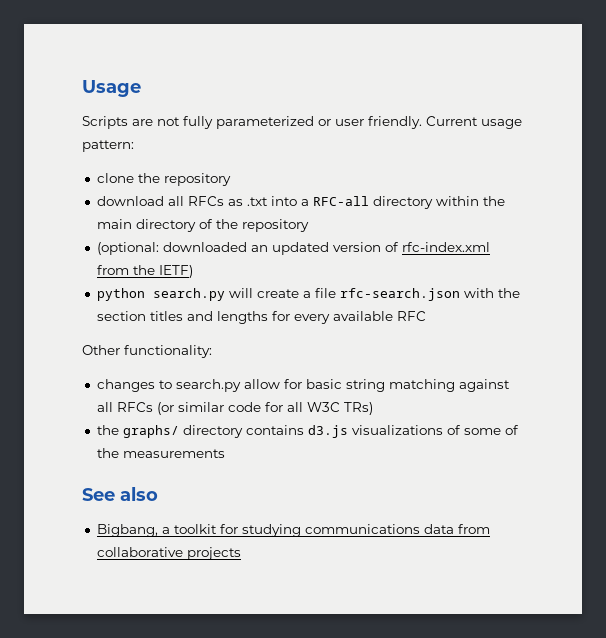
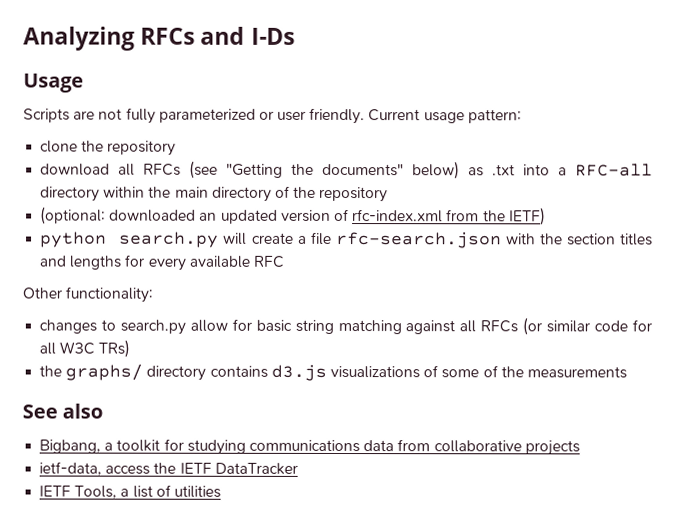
+ Analyzing RFCs and I-Ds
- download all RFCs as .txt into a RFC-all directory within the main directory of the repository
+ download all RFCs (see "Getting the documents" below) as .txt into a RFC-all directory within the main directory of the repository
+ ietf-data, access the IETF DataTracker
+ IETF Tools, a list of utilities

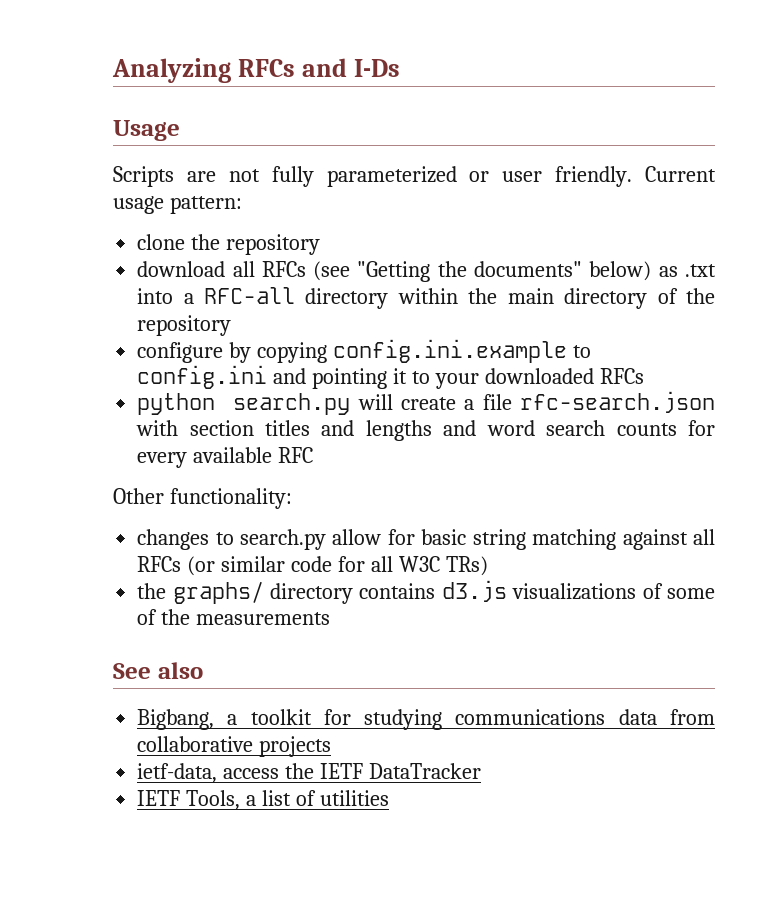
- (optional: downloaded an updated version of rfc-index.xml from the IETF)
+ configure by copying config.ini.example to config.ini and pointing it to your downloaded RFCs
- python search.py will create a file rfc-search.json with the section titles and lengths for every available RFC
+ python search.py will create a file rfc-search.json with section titles and lengths and word search counts for every available RFC

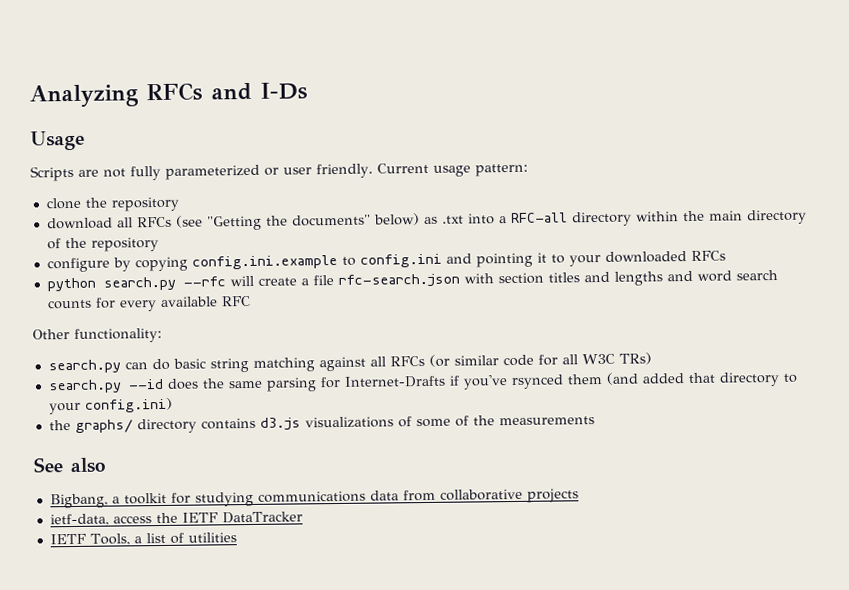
- python search.py will create a file rfc-search.json with section titles and lengths and word search counts for every available RFC
+ python search.py --rfc will create a file rfc-search.json with section titles and lengths and word search counts for every available RFC
- changes to search.py allow for basic string matching against all RFCs (or similar code for all W3C TRs)
+ search.py can do basic string matching against all RFCs (or similar code for all W3C TRs)
+ search.py --id does the same parsing for Internet-Drafts if you've rsynced them (and added that directory to your config.ini)

